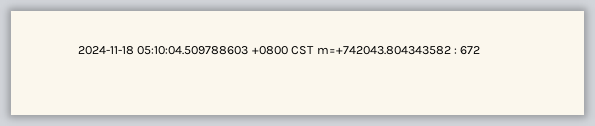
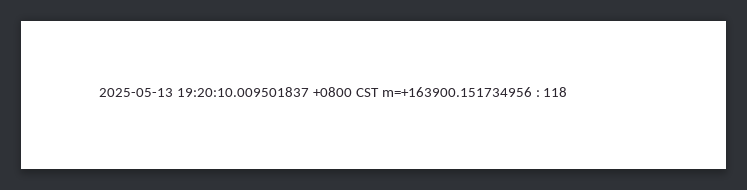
- 2024-11-18 05:10:04.509788603 +0800 CST m=+742043.804343582 : 672
+ 2025-05-13 19:20:10.009501837 +0800 CST m=+163900.151734956 : 118

